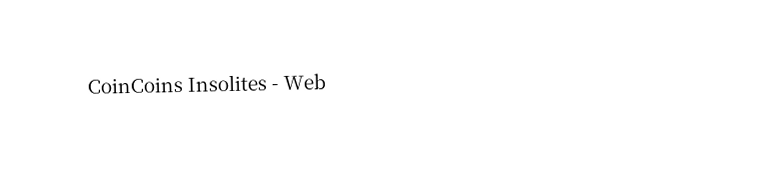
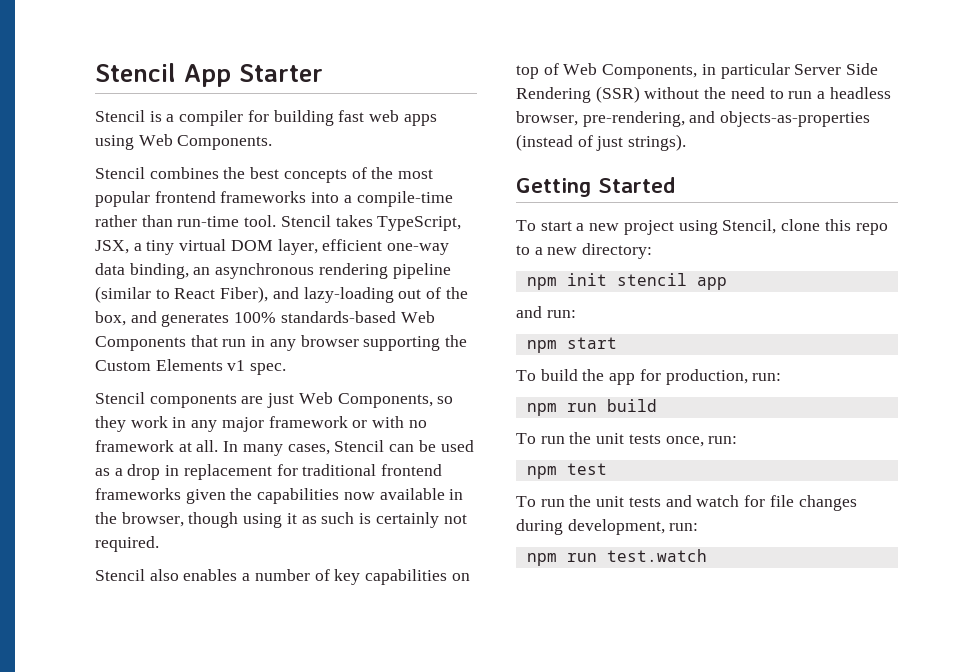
- CoinCoins Insolites - Web
+ Stencil App Starter
+ Stencil is a compiler for building fast web apps using Web Components.
+ Stencil combines the best concepts of the most popular frontend frameworks into a compile-time rather than run-time tool. Stencil takes TypeScript, JSX, a tiny virtual DOM layer, efficient one-way data binding, an asynchronous rendering pipeline (similar to React Fiber), and lazy-loading out of the box, and generates 100% standards-based Web Components that run in any browser supporting the Custom Elements v1 spec.
+ Stencil components are just Web Components, so they work in any major framework or with no framework at all. In many cases, Stencil can be used as a drop in replacement for traditional frontend frameworks given the capabilities now available in the browser, though using it as such is certainly not required.
+ Stencil also enables a number of key capabilities on top of Web Components, in particular Server Side Rendering (SSR) without the need to run a headless browser, pre-rendering, and objects-as-properties (instead of just strings).
+ Getting Started
+ To start a new project using Stencil, clone this repo to a new directory:
+ npm init stencil app
+ and run:
+ npm start
+ To build the app for production, run:
+ npm run build
+ To run the unit tests once, run:
+ npm test
+ To run the unit tests and watch for file changes during development, run:
+ npm run test.watch

